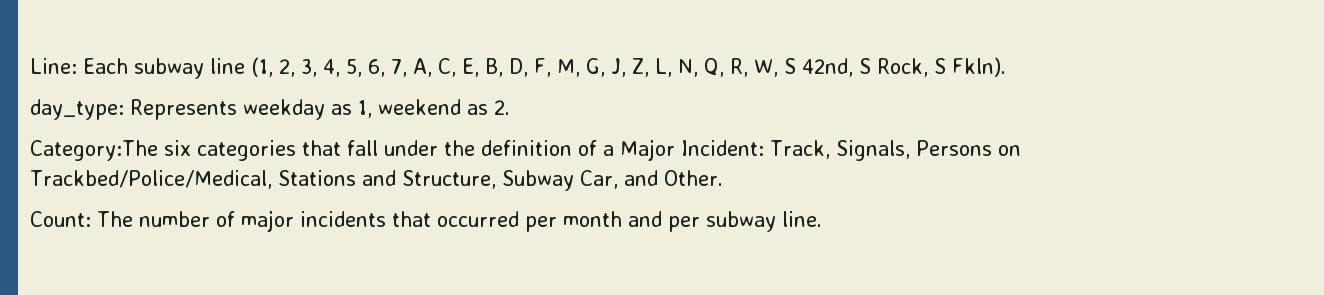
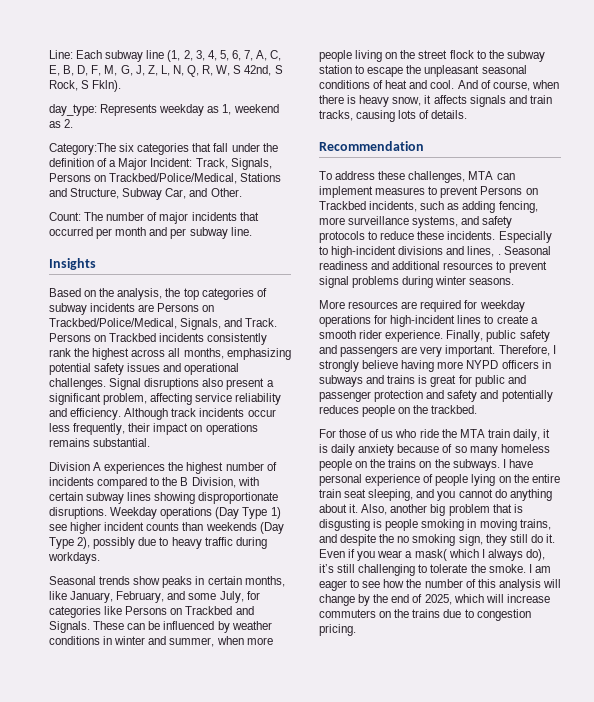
+ Insights
+ Based on the analysis, the top categories of subway incidents are Persons on Trackbed/Police/Medical, Signals, and Track. Persons on Trackbed incidents consistently rank the highest across all months, emphasizing potential safety issues and operational challenges. Signal disruptions also present a significant problem, affecting service reliability and efficiency. Although track incidents occur less frequently, their impact on operations remains substantial.
+ Division A experiences the highest number of incidents compared to the B Division, with certain subway lines showing disproportionate disruptions. Weekday operations (Day Type 1) see higher incident counts than weekends (Day Type 2), possibly due to heavy traffic during workdays.
+ Seasonal trends show peaks in certain months, like January, February, and some July, for categories like Persons on Trackbed and Signals. These can be influenced by weather conditions in winter and summer, when more people living on the street flock to the subway station to escape the unpleasant seasonal conditions of heat and cool. And of course, when there is heavy snow, it affects signals and train tracks, causing lots of details.
+ Recommendation
+ To address these challenges, MTA can implement measures to prevent Persons on Trackbed incidents, such as adding fencing, more surveillance systems, and safety protocols to reduce these incidents. Especially to high-incident divisions and lines, . Seasonal readiness and additional resources to prevent signal problems during winter seasons.
+ More resources are required for weekday operations for high-incident lines to create a smooth rider experience. Finally, public safety and passengers are very important. Therefore, I strongly believe having more NYPD officers in subways and trains is great for public and passenger protection and safety and potentially reduces people on the trackbed.
+ For those of us who ride the MTA train daily, it is daily anxiety because of so many homeless people on the trains on the subways. I have personal experience of people lying on the entire train seat sleeping, and you cannot do anything about it. Also, another big problem that is disgusting is people smoking in moving trains, and despite the no smoking sign, they still do it. Even if you wear a mask( which I always do), it’s still challenging to tolerate the smoke. I am eager to see how the number of this analysis will change by the end of 2025, which will increase commuters on the trains due to congestion pricing.

